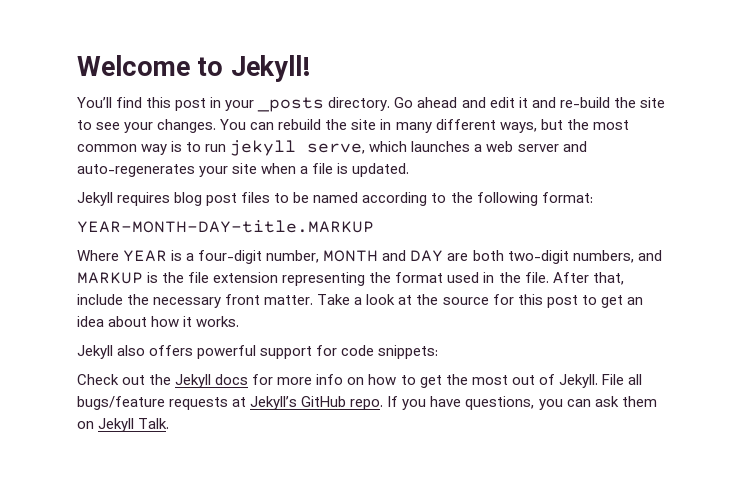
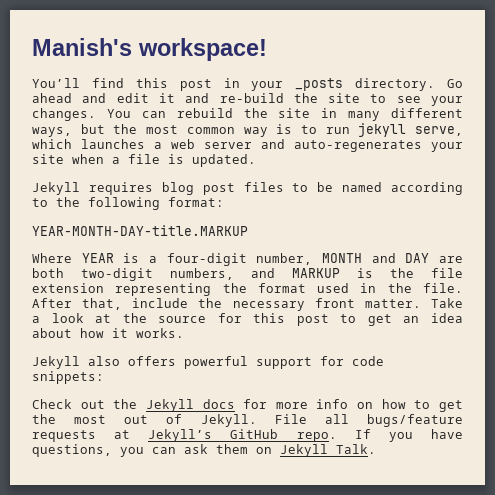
- Welcome to Jekyll!
+ Manish's workspace!

